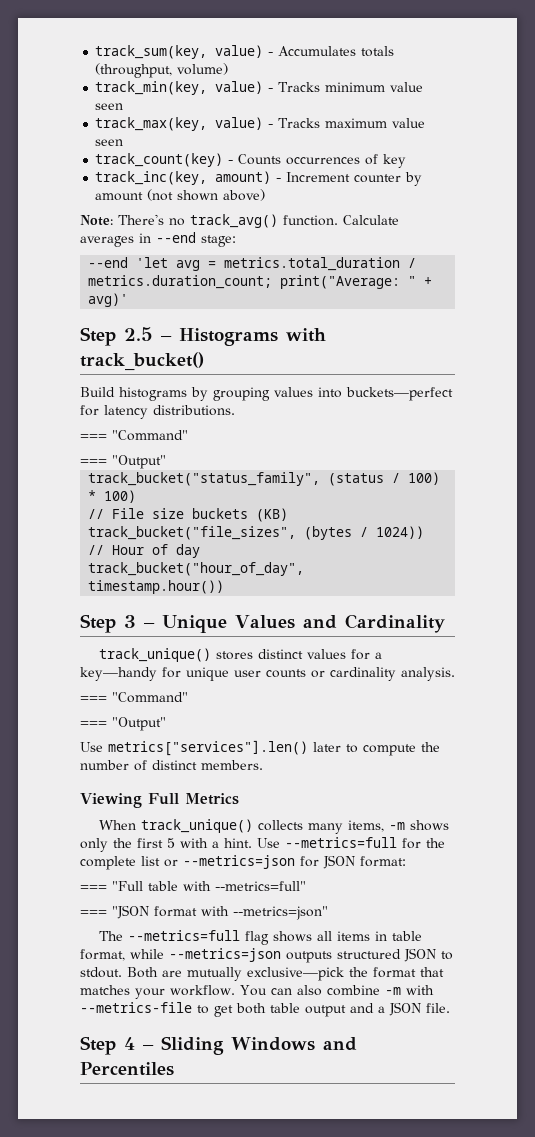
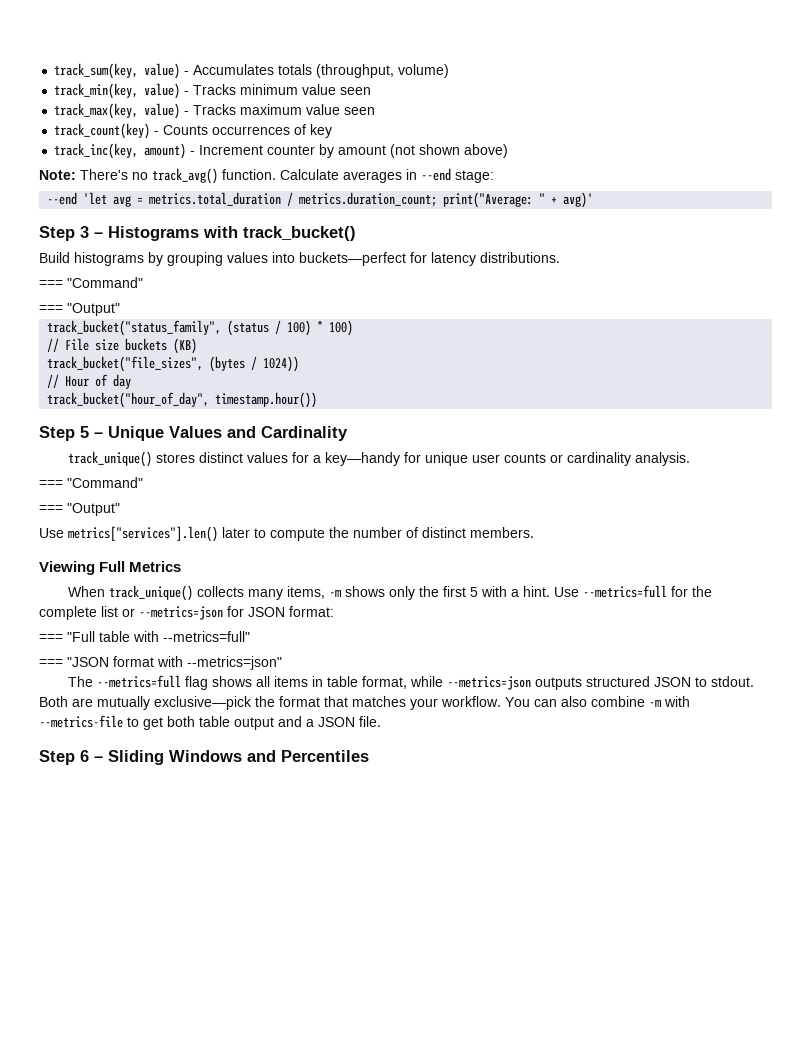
- Step 2.5 – Histograms with track_bucket()
+ Step 3 – Histograms with track_bucket()
- Step 3 – Unique Values and Cardinality
+ Step 5 – Unique Values and Cardinality
- Step 4 – Sliding Windows and Percentiles
+ Step 6 – Sliding Windows and Percentiles

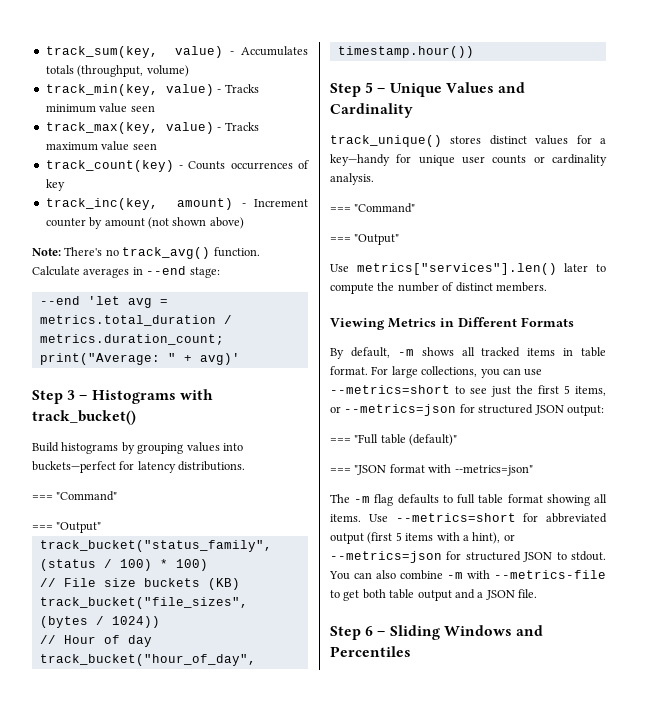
- Viewing Full Metrics
- When track_unique() collects many items, -m shows only the first 5 with a hint. Use --metrics=full for the complete list or --metrics=json for JSON format:
+ Viewing Metrics in Different Formats
+ By default, -m shows all tracked items in table format. For large collections, you can use --metrics=short to see just the first 5 items, or --metrics=json for structured JSON output:
- === "Full table with --metrics=full"
+ === "Full table (default)"
- The --metrics=full flag shows all items in table format, while --metrics=json outputs structured JSON to stdout. Both are mutually exclusive—pick the format that matches your workflow.
+ The -m flag defaults to full table format showing all items. Use --metrics=short for abbreviated output (first 5 items with a hint), or --metrics=json for structured JSON to stdout.

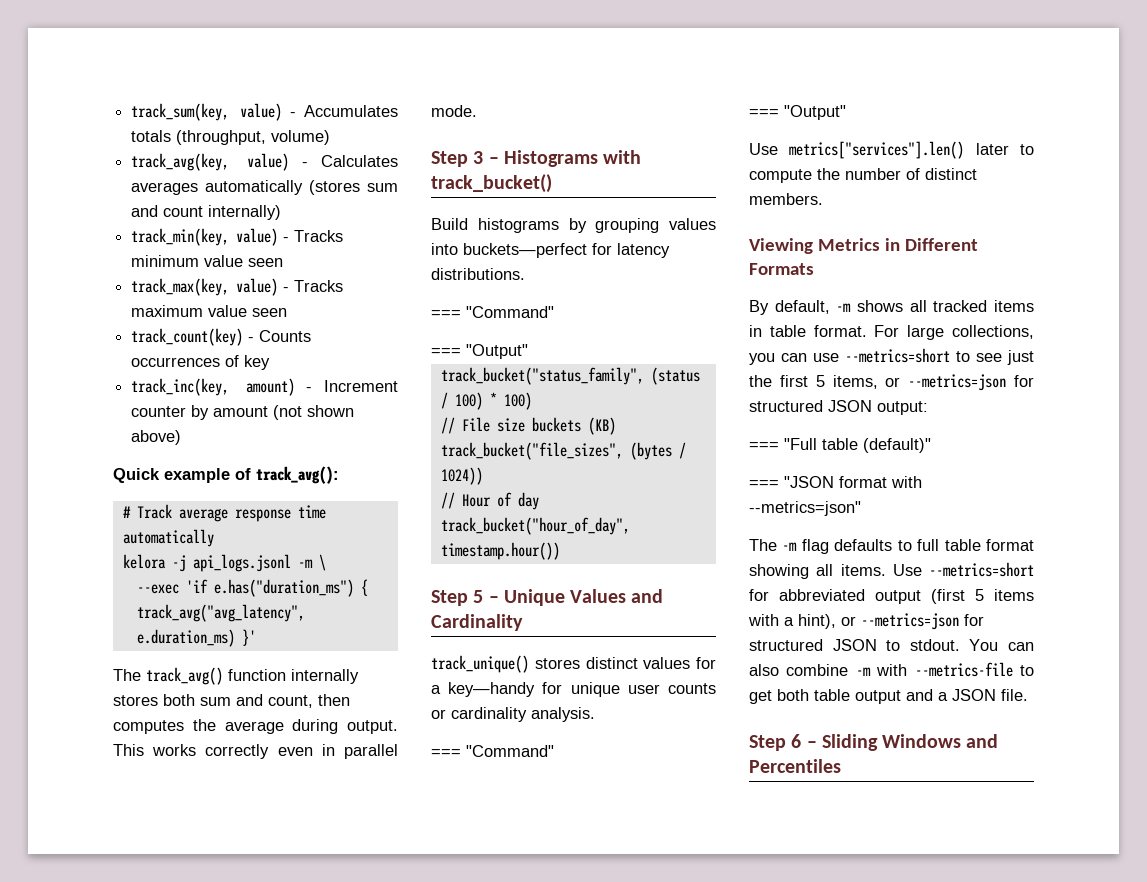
+ track_avg(key, value) - Calculates averages automatically (stores sum and count internally)
- Note: There's no track_avg() function. Calculate averages in --end stage:
- --end 'let avg = metrics.total_duration / metrics.duration_count; print("Average: " + avg)'
+ Quick example of track_avg():
+ # Track average response time automatically
+ kelora -j api_logs.jsonl -m \
+ --exec 'if e.has("duration_ms") { track_avg("avg_latency", e.duration_ms) }'
+ The track_avg() function internally stores both sum and count, then computes the average during output. This works correctly even in parallel mode.

